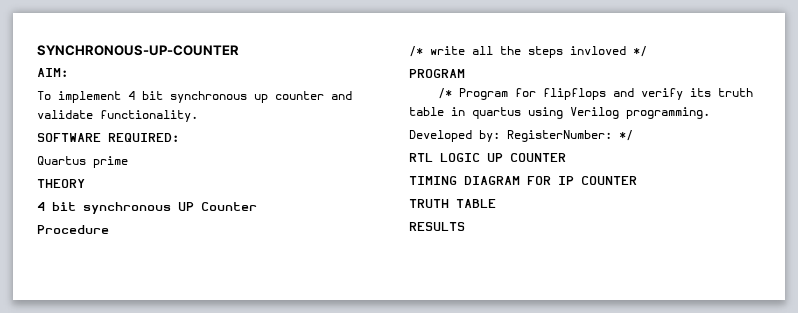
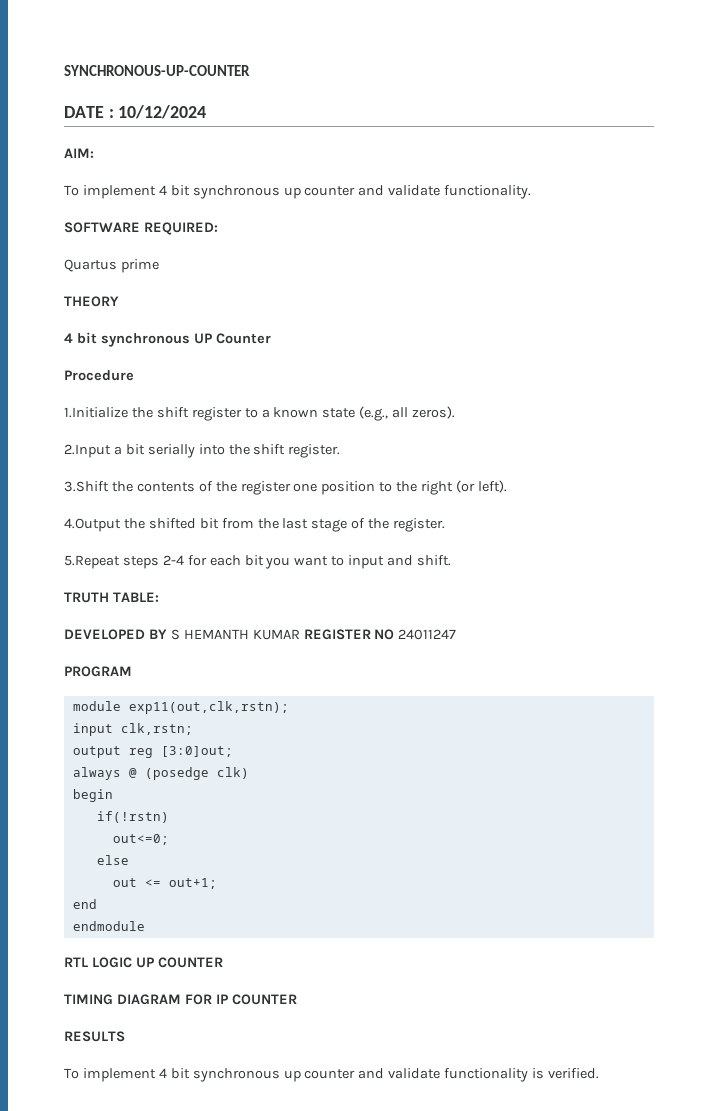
+ DATE : 10/12/2024
- /* write all the steps invloved */
+ 1.Initialize the shift register to a known state (e.g., all zeros).
+ 2.Input a bit serially into the shift register.
+ 3.Shift the contents of the register one position to the right (or left).
+ 4.Output the shifted bit from the last stage of the register.
+ 5.Repeat steps 2-4 for each bit you want to input and shift.
+ TRUTH TABLE:
+ DEVELOPED BY S HEMANTH KUMAR REGISTER NO 24011247
  PROGRAM
- /* Program for flipflops and verify its truth table in quartus using Verilog programming.
- Developed by: RegisterNumber: */
+ module exp11(out,clk,rstn);
+ input clk,rstn;
+ output reg [3:0]out;
+ always @ (posedge clk)
+ begin
+ if(!rstn)
+ out<=0;
+ else
+ out <= out+1;
+ end
+ endmodule
- TRUTH TABLE
  RESULTS
+ To implement 4 bit synchronous up counter and validate functionality is verified.

